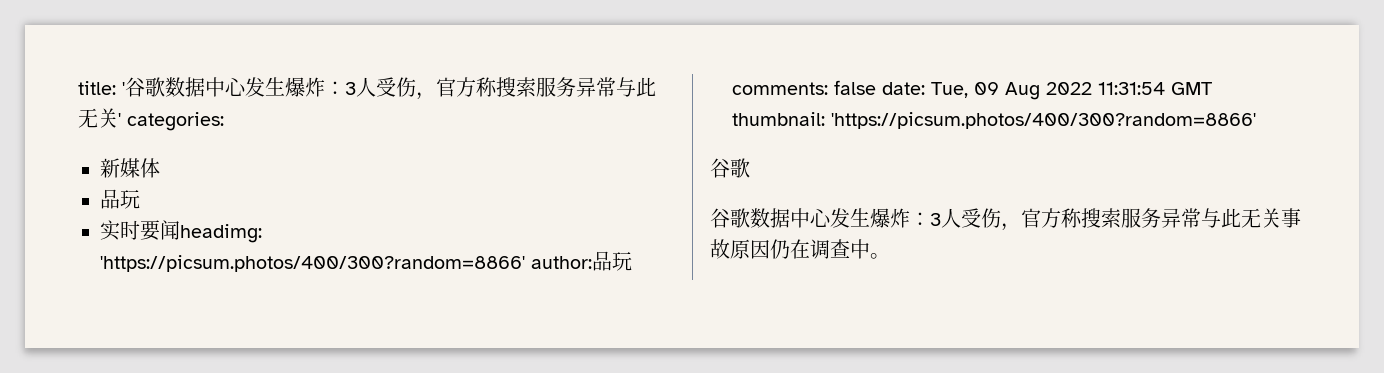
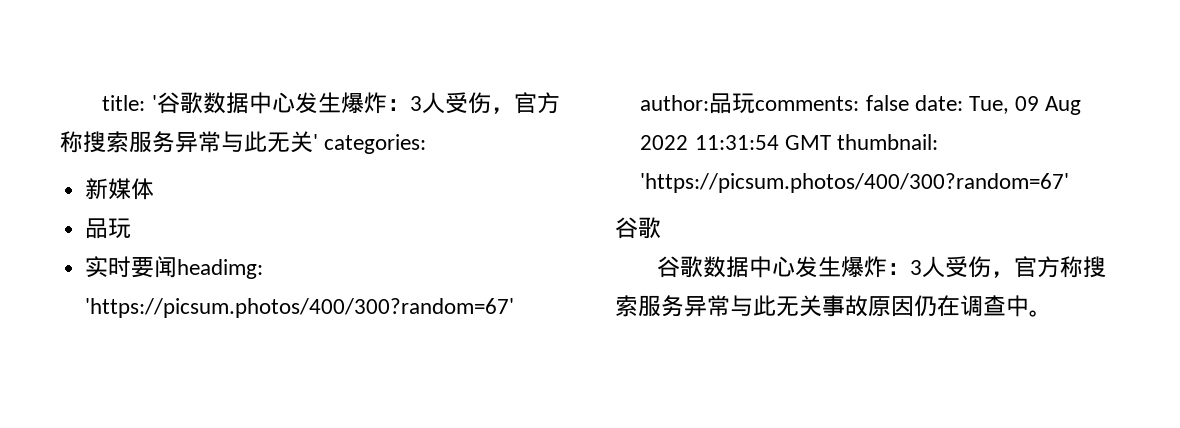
- 实时要闻headimg: 'https://picsum.photos/400/300?random=8866' author:品玩comments: false date: Tue, 09 Aug 2022 11:31:54 GMT thumbnail: 'https://picsum.photos/400/300?random=8866'
+ 实时要闻headimg: 'https://picsum.photos/400/300?random=67' author:品玩comments: false date: Tue, 09 Aug 2022 11:31:54 GMT thumbnail: 'https://picsum.photos/400/300?random=67'

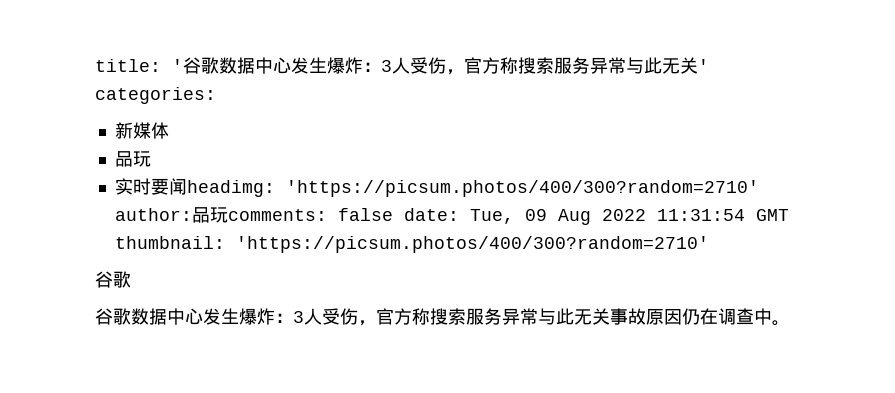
- 实时要闻headimg: 'https://picsum.photos/400/300?random=67' author:品玩comments: false date: Tue, 09 Aug 2022 11:31:54 GMT thumbnail: 'https://picsum.photos/400/300?random=67'
+ 实时要闻headimg: 'https://picsum.photos/400/300?random=2710' author:品玩comments: false date: Tue, 09 Aug 2022 11:31:54 GMT thumbnail: 'https://picsum.photos/400/300?random=2710'

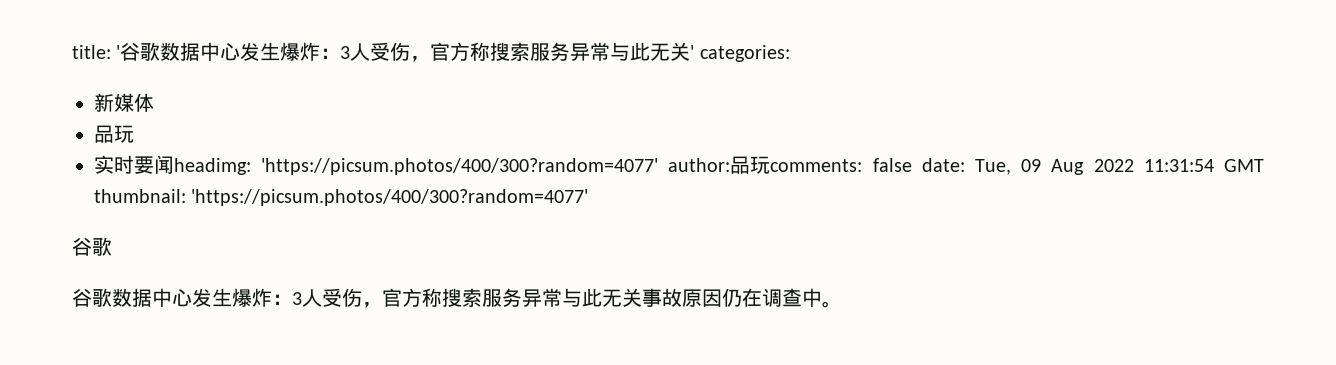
- 实时要闻headimg: 'https://picsum.photos/400/300?random=2710' author:品玩comments: false date: Tue, 09 Aug 2022 11:31:54 GMT thumbnail: 'https://picsum.photos/400/300?random=2710'
+ 实时要闻headimg: 'https://picsum.photos/400/300?random=4077' author:品玩comments: false date: Tue, 09 Aug 2022 11:31:54 GMT thumbnail: 'https://picsum.photos/400/300?random=4077'

